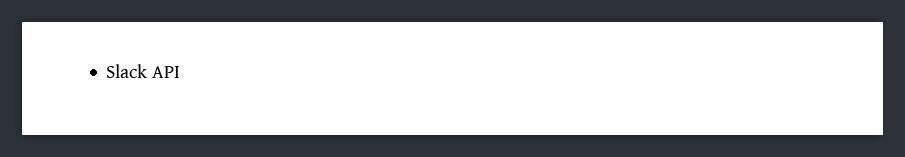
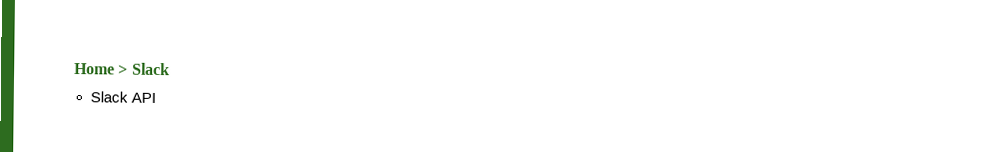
+ Home > Slack

